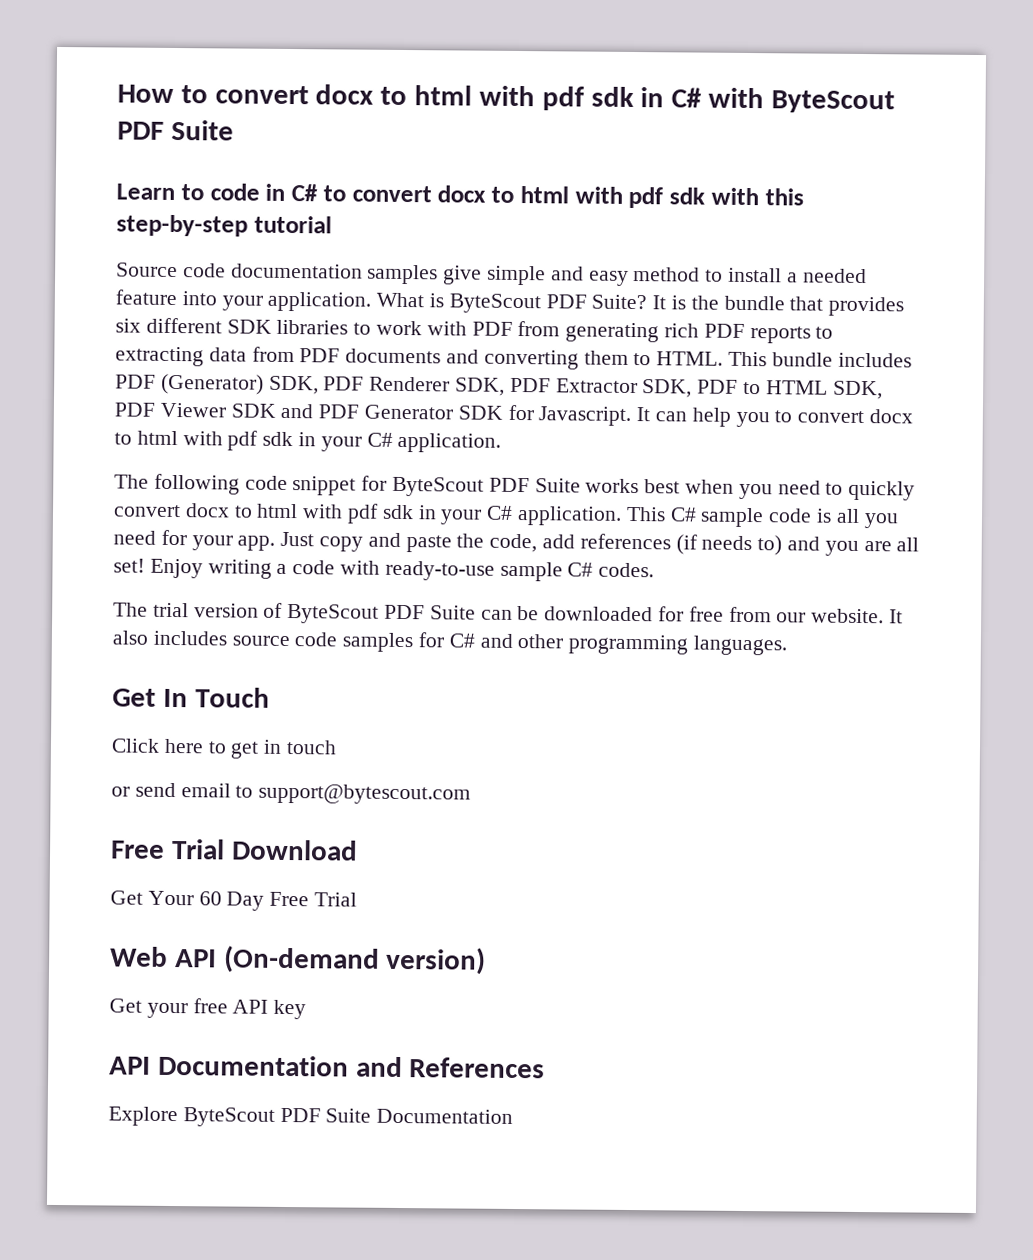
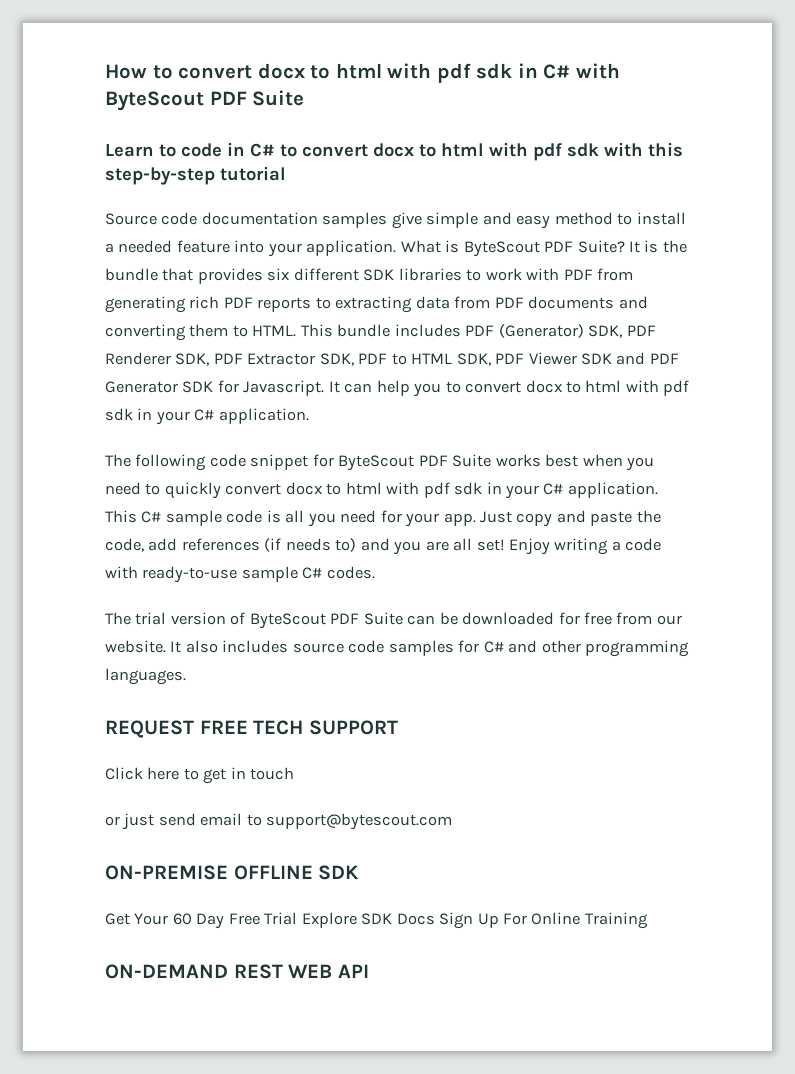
- Get In Touch
+ REQUEST FREE TECH SUPPORT
- or send email to support@bytescout.com
+ or just send email to support@bytescout.com
- Free Trial Download
+ ON-PREMISE OFFLINE SDK
- Get Your 60 Day Free Trial
- Web API (On-demand version)
- Get your free API key
- API Documentation and References
- Explore ByteScout PDF Suite Documentation
+ Get Your 60 Day Free Trial Explore SDK Docs Sign Up For Online Training
+ ON-DEMAND REST WEB API

